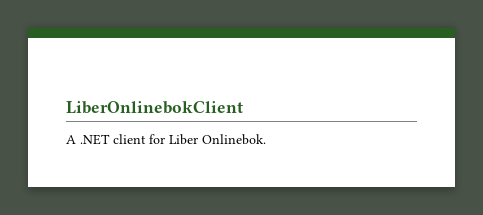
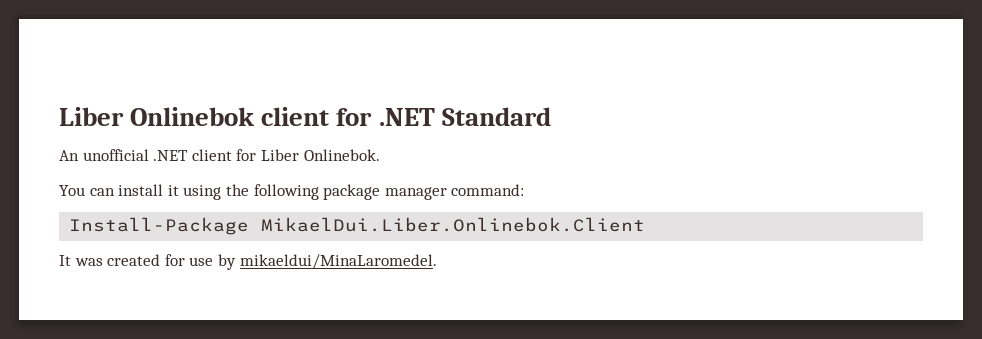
- LiberOnlinebokClient
- A .NET client for Liber Onlinebok.
+ Liber Onlinebok client for .NET Standard
+ An unofficial .NET client for Liber Onlinebok.
+ You can install it using the following package manager command:
+ Install-Package MikaelDui.Liber.Onlinebok.Client
+ It was created for use by mikaeldui/MinaLaromedel.

